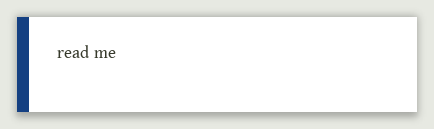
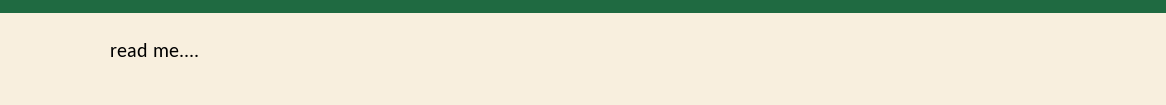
- read me
+ read me....

